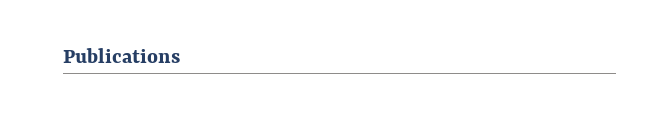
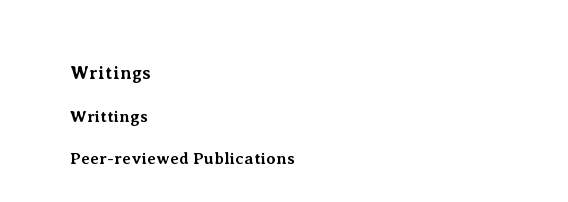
- Publications
+ Writings
+ Writtings
+ Peer-reviewed Publications

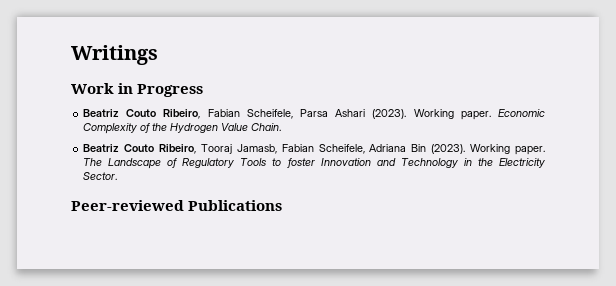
- Writtings
+ Work in Progress
+ Beatriz Couto Ribeiro, Fabian Scheifele, Parsa Ashari (2023). Working paper. Economic Complexity of the Hydrogen Value Chain.
+ Beatriz Couto Ribeiro, Tooraj Jamasb, Fabian Scheifele, Adriana Bin (2023). Working paper. The Landscape of Regulatory Tools to foster Innovation and Technology in the Electricity Sector.

